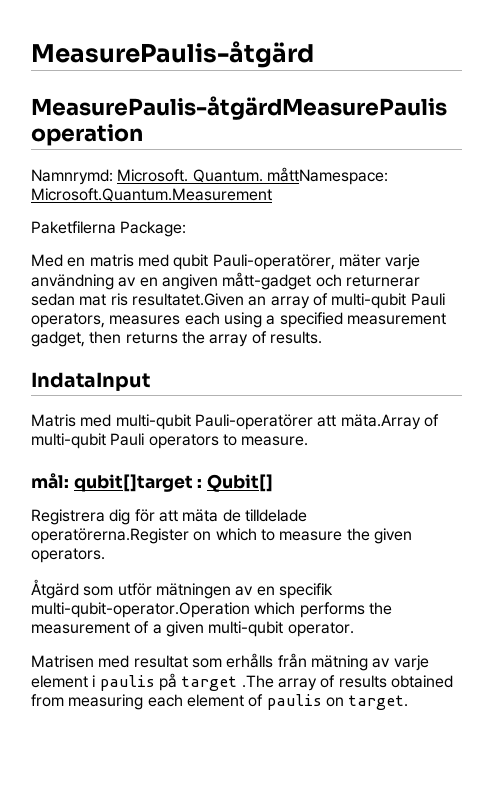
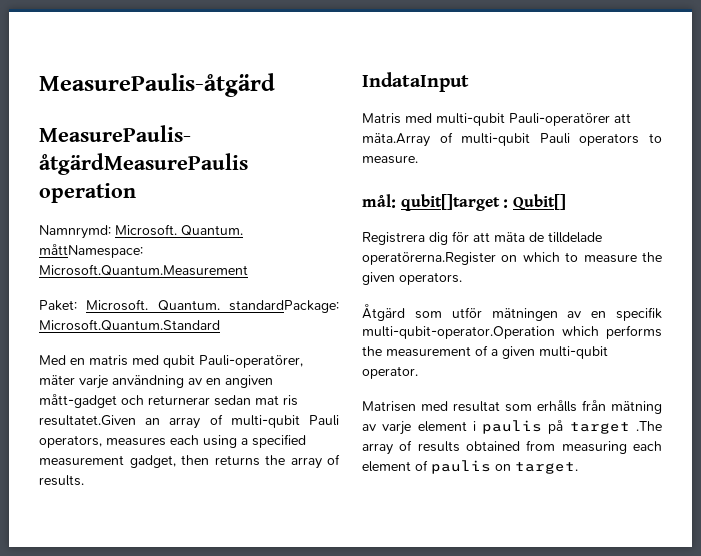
- Paketfilerna Package:
+ Paket: Microsoft. Quantum. standardPackage: Microsoft.Quantum.Standard

